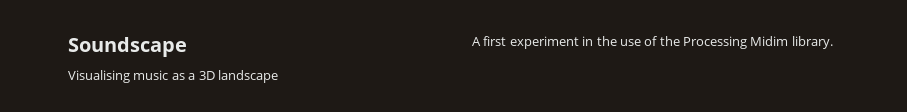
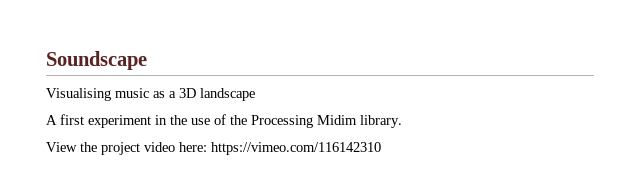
+ View the project video here: https://vimeo.com/116142310

